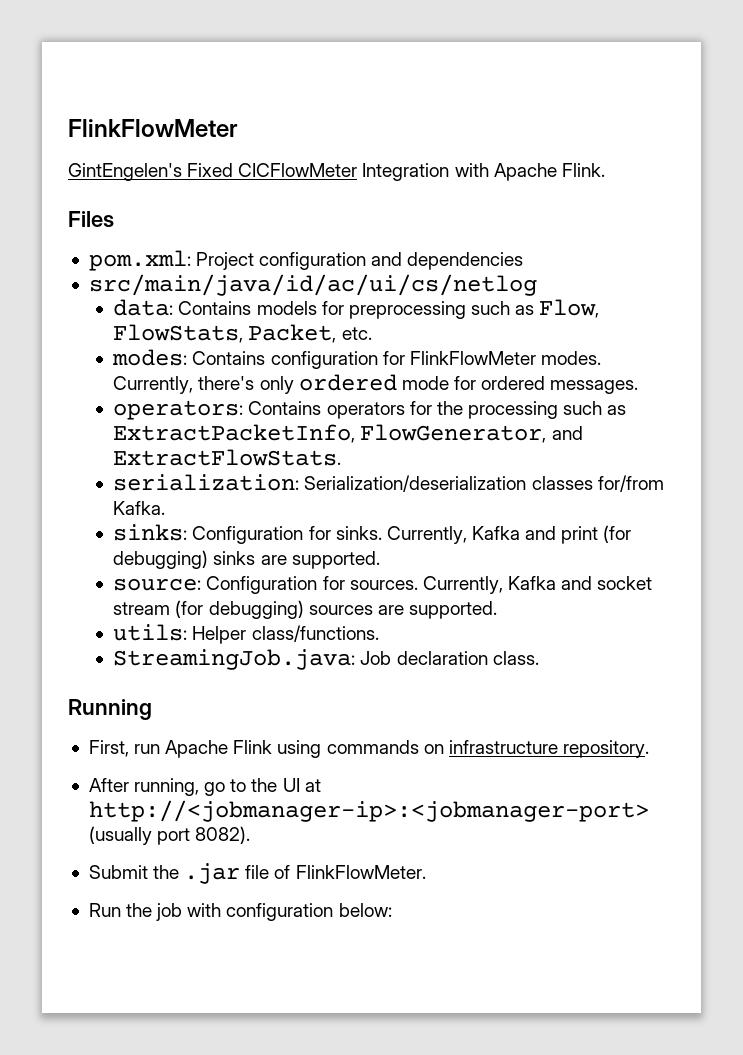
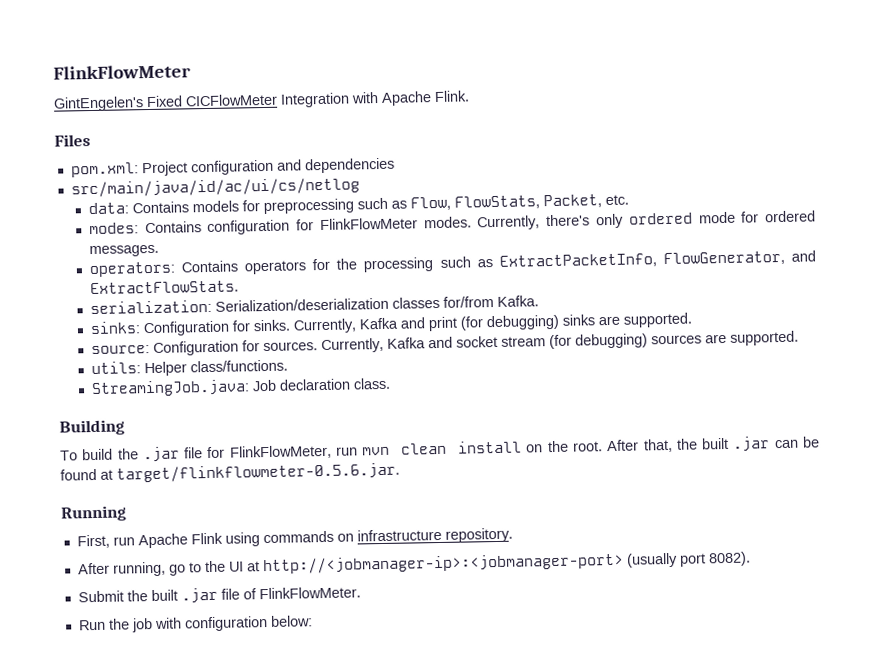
+ Building
+ To build the .jar file for FlinkFlowMeter, run mvn clean install on the root. After that, the built .jar can be found at target/flinkflowmeter-0.5.6.jar.
- Submit the .jar file of FlinkFlowMeter.
+ Submit the built .jar file of FlinkFlowMeter.

